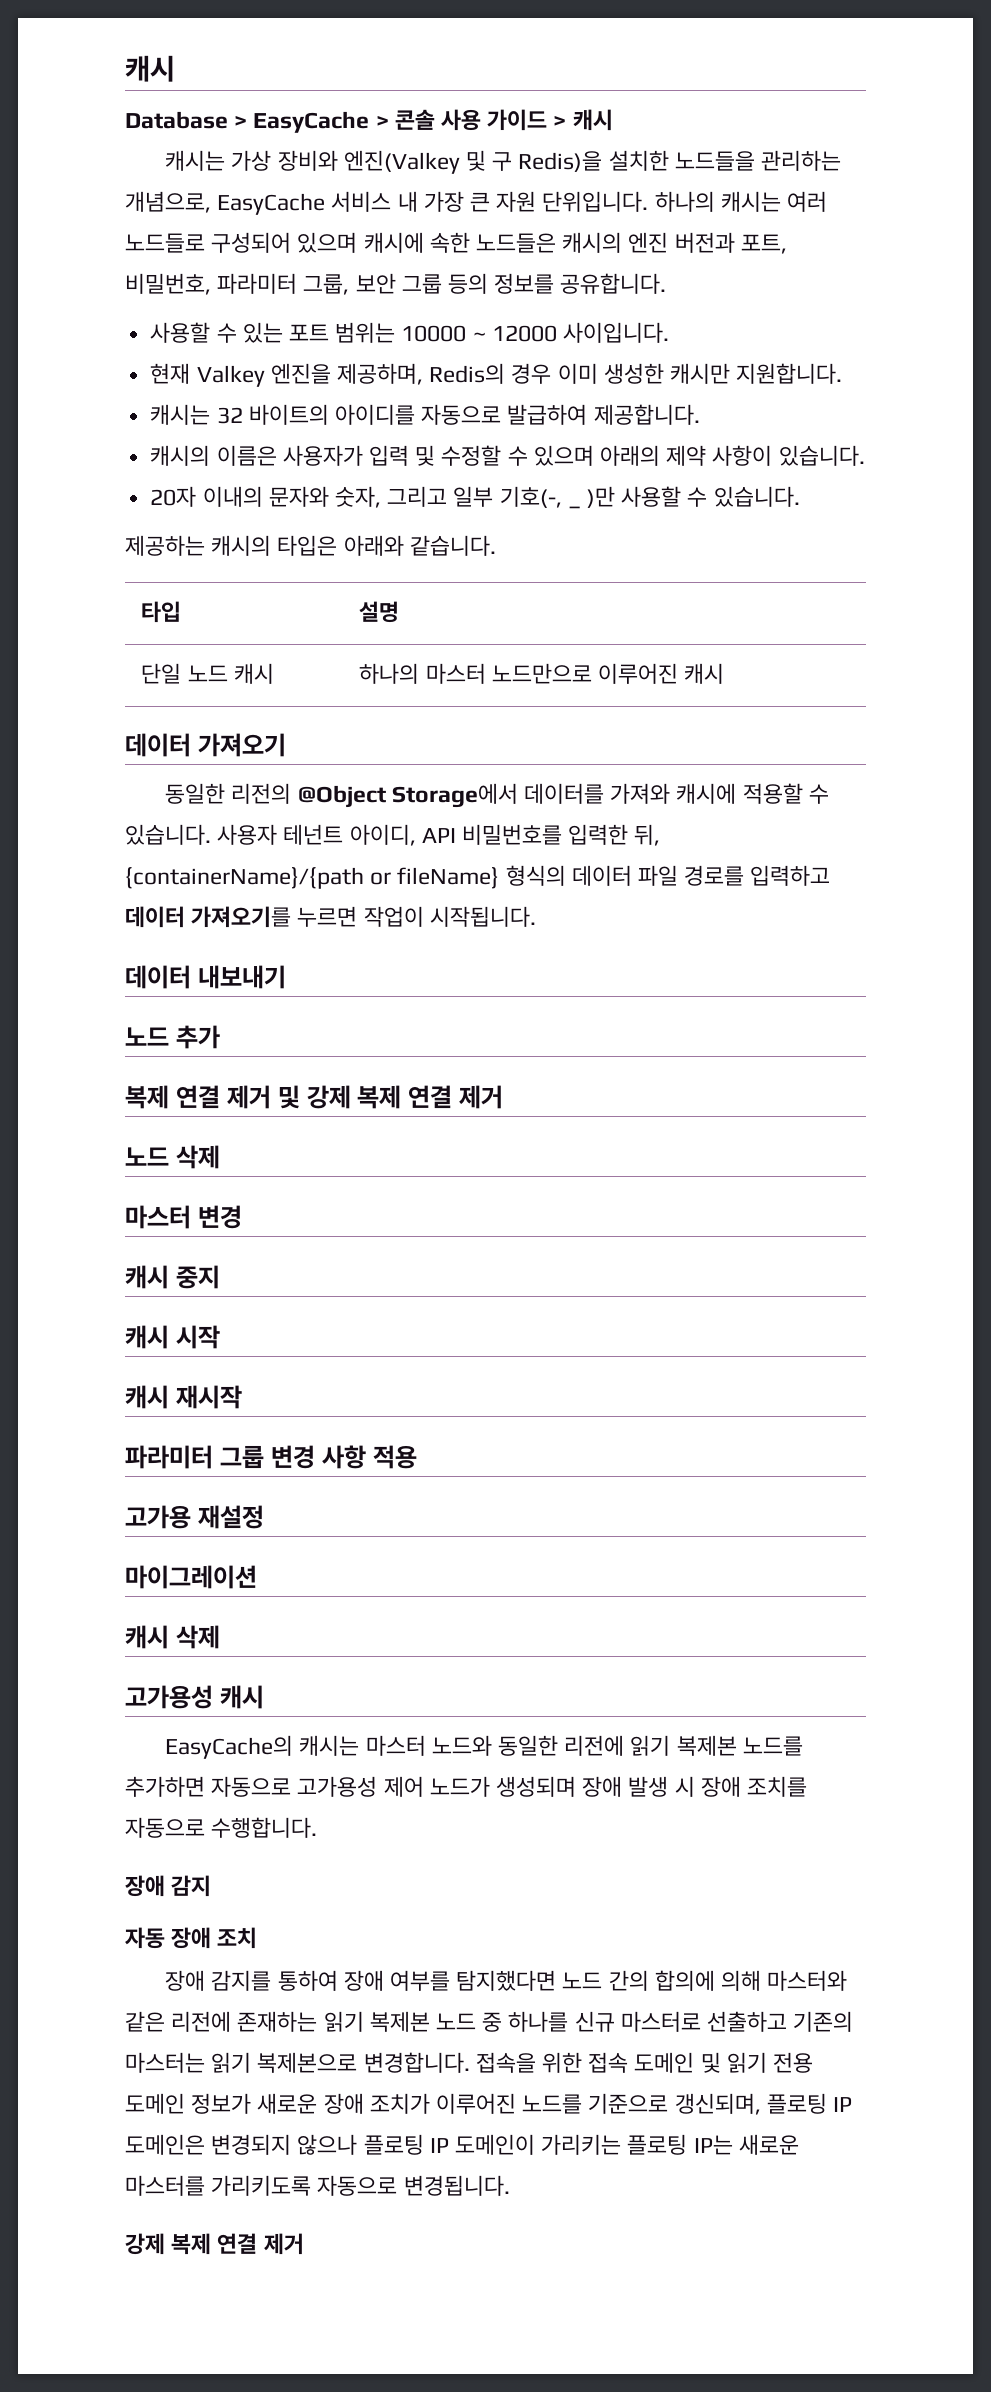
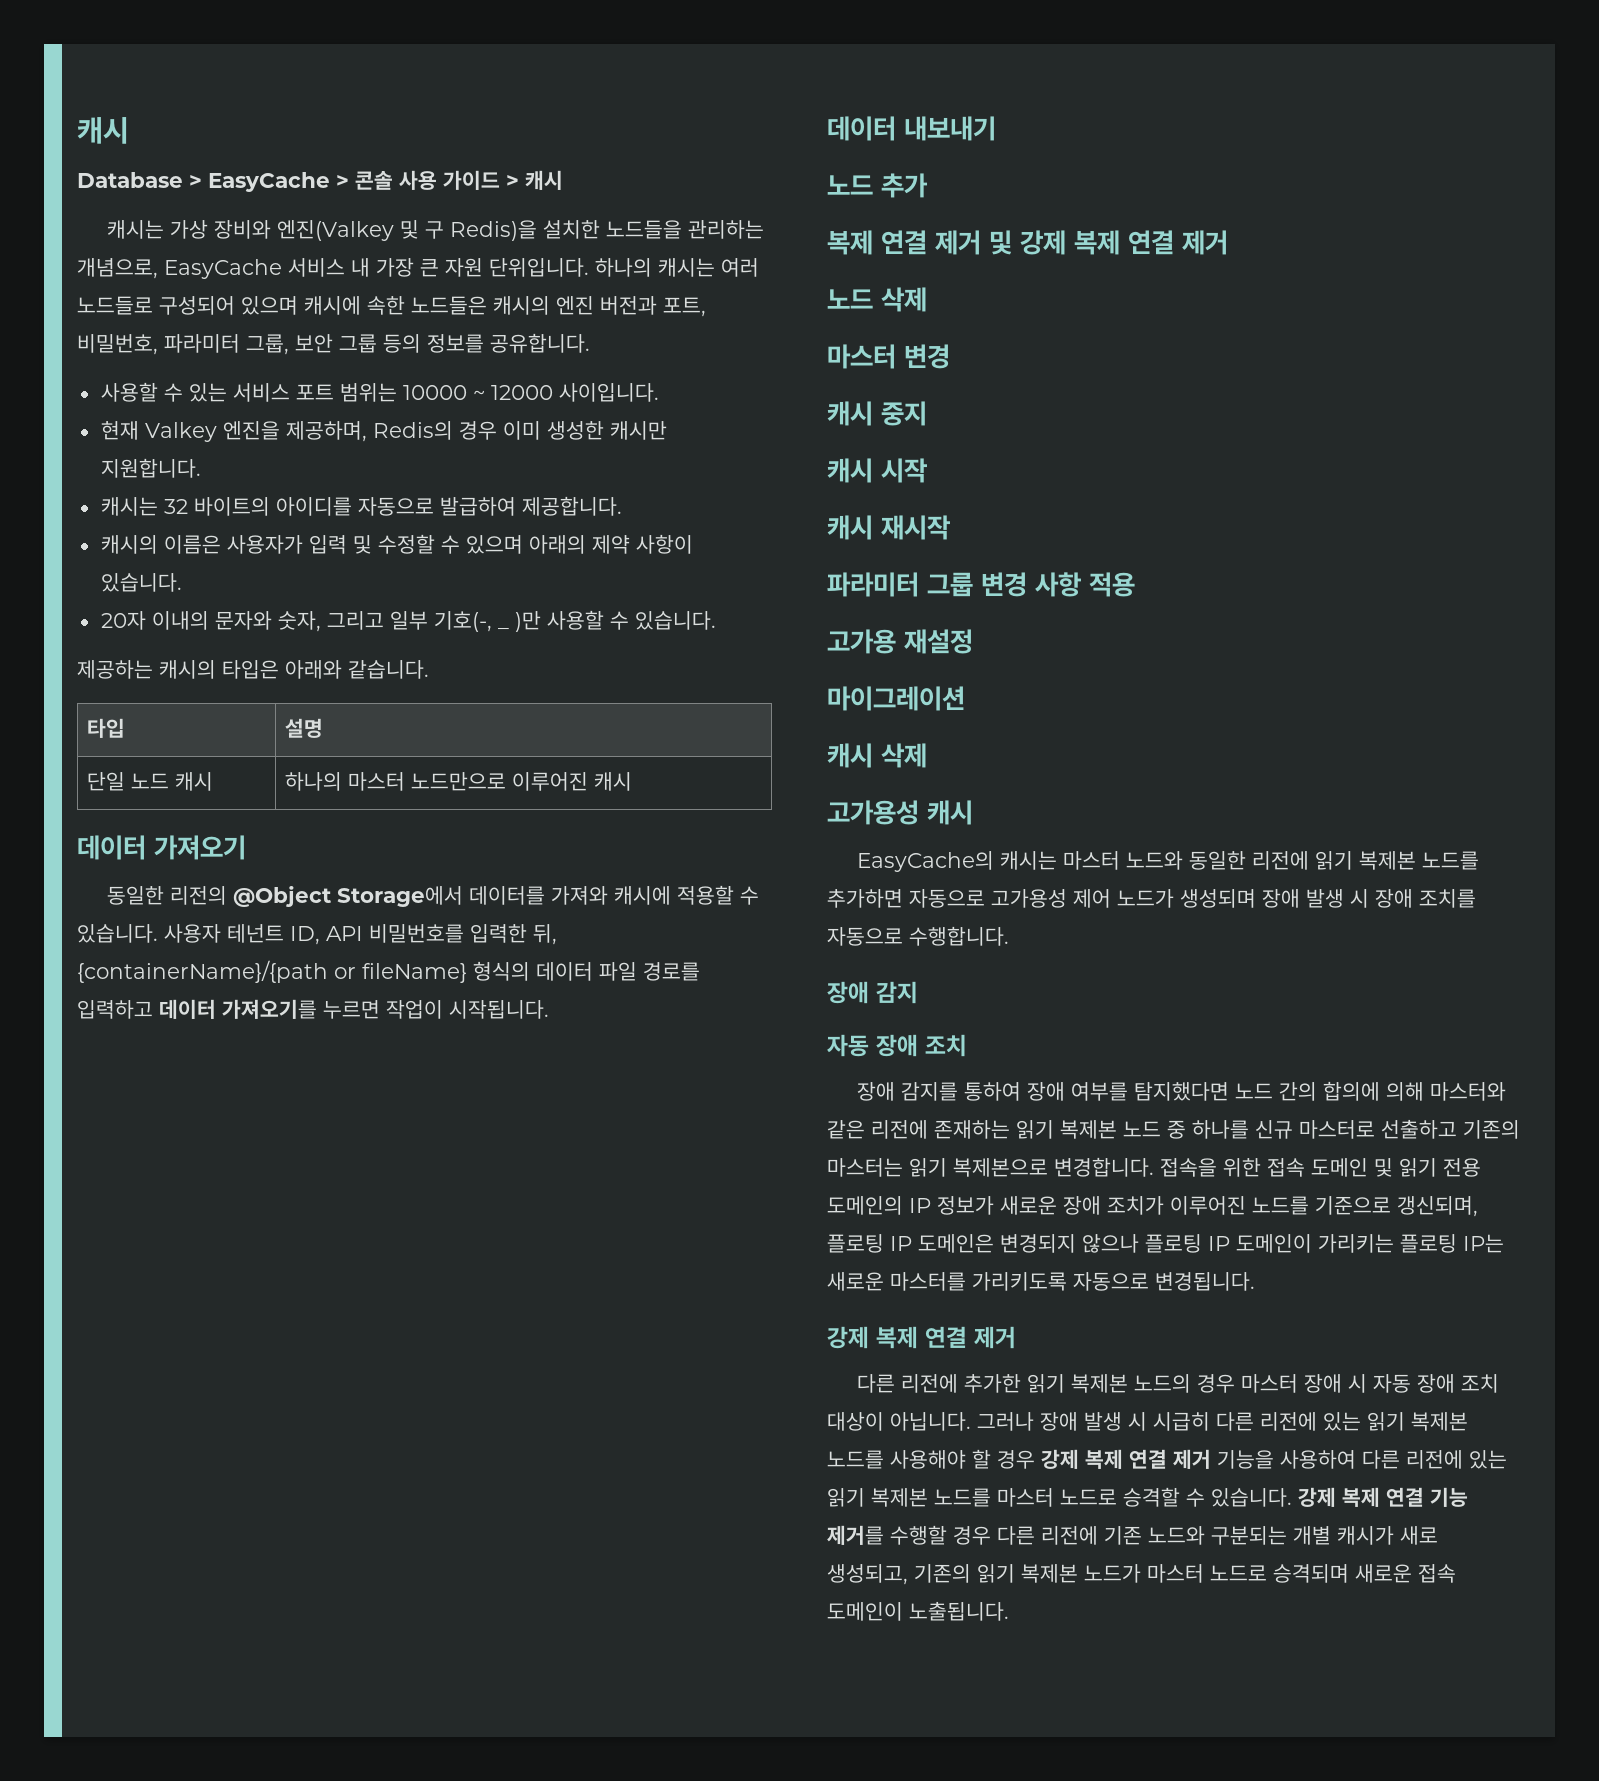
- 사용할 수 있는 포트 범위는 10000 ~ 12000 사이입니다.
+ 사용할 수 있는 서비스 포트 범위는 10000 ~ 12000 사이입니다.
- 사용자 테넌트 아이디, API 비밀번호를 입력한 뒤, {containerName}/{path or fileName} 형식의 데이터 파일 경로를 입력하고 데이터 가져오기를 누르면 작업이 시작됩니다.
+ 사용자 테넌트 ID, API 비밀번호를 입력한 뒤, {containerName}/{path or fileName} 형식의 데이터 파일 경로를 입력하고 데이터 가져오기를 누르면 작업이 시작됩니다.
- 접속을 위한 접속 도메인 및 읽기 전용 도메인 정보가 새로운 장애 조치가 이루어진 노드를 기준으로 갱신되며, 플로팅 IP 도메인은 변경되지 않으나 플로팅 IP 도메인이 가리키는 플로팅 IP는 새로운 마스터를 가리키도록 자동으로 변경됩니다.
+ 접속을 위한 접속 도메인 및 읽기 전용 도메인의 IP 정보가 새로운 장애 조치가 이루어진 노드를 기준으로 갱신되며, 플로팅 IP 도메인은 변경되지 않으나 플로팅 IP 도메인이 가리키는 플로팅 IP는 새로운 마스터를 가리키도록 자동으로 변경됩니다.
+ 다른 리전에 추가한 읽기 복제본 노드의 경우 마스터 장애 시 자동 장애 조치 대상이 아닙니다. 그러나 장애 발생 시 시급히 다른 리전에 있는 읽기 복제본 노드를 사용해야 할 경우 강제 복제 연결 제거 기능을 사용하여 다른 리전에 있는 읽기 복제본 노드를 마스터 노드로 승격할 수 있습니다. 강제 복제 연결 기능 제거를 수행할 경우 다른 리전에 기존 노드와 구분되는 개별 캐시가 새로 생성되고, 기존의 읽기 복제본 노드가 마스터 노드로 승격되며 새로운 접속 도메인이 노출됩니다.

